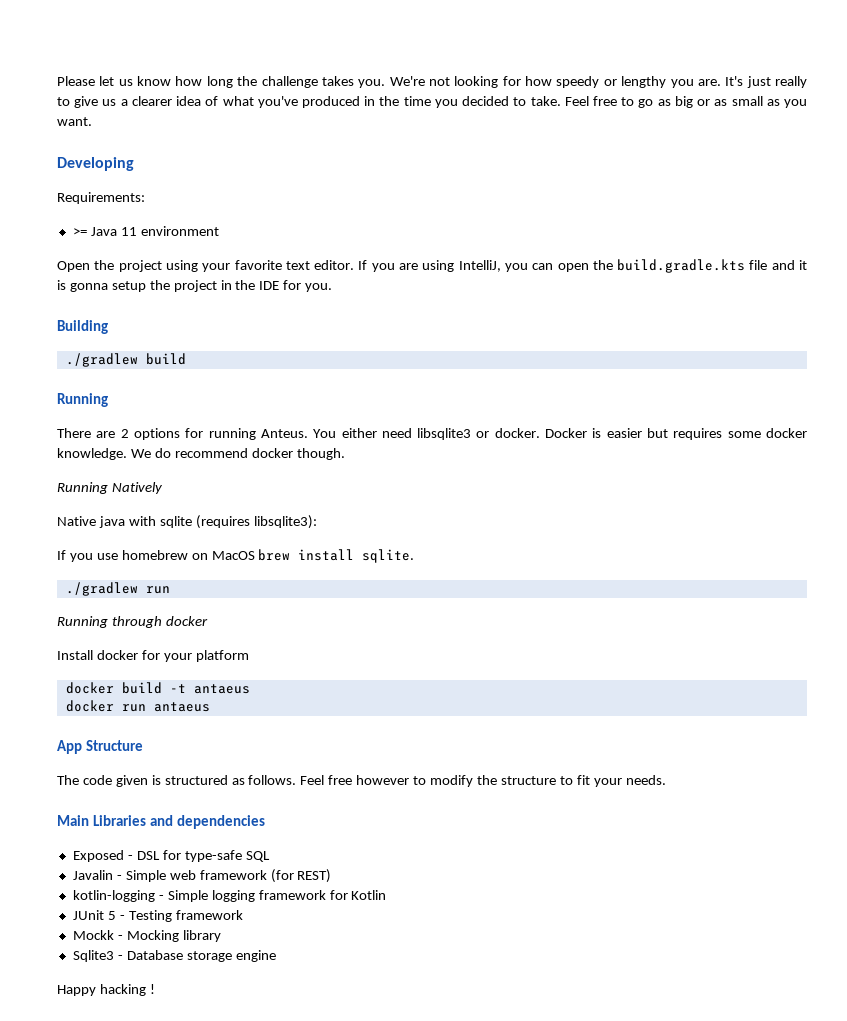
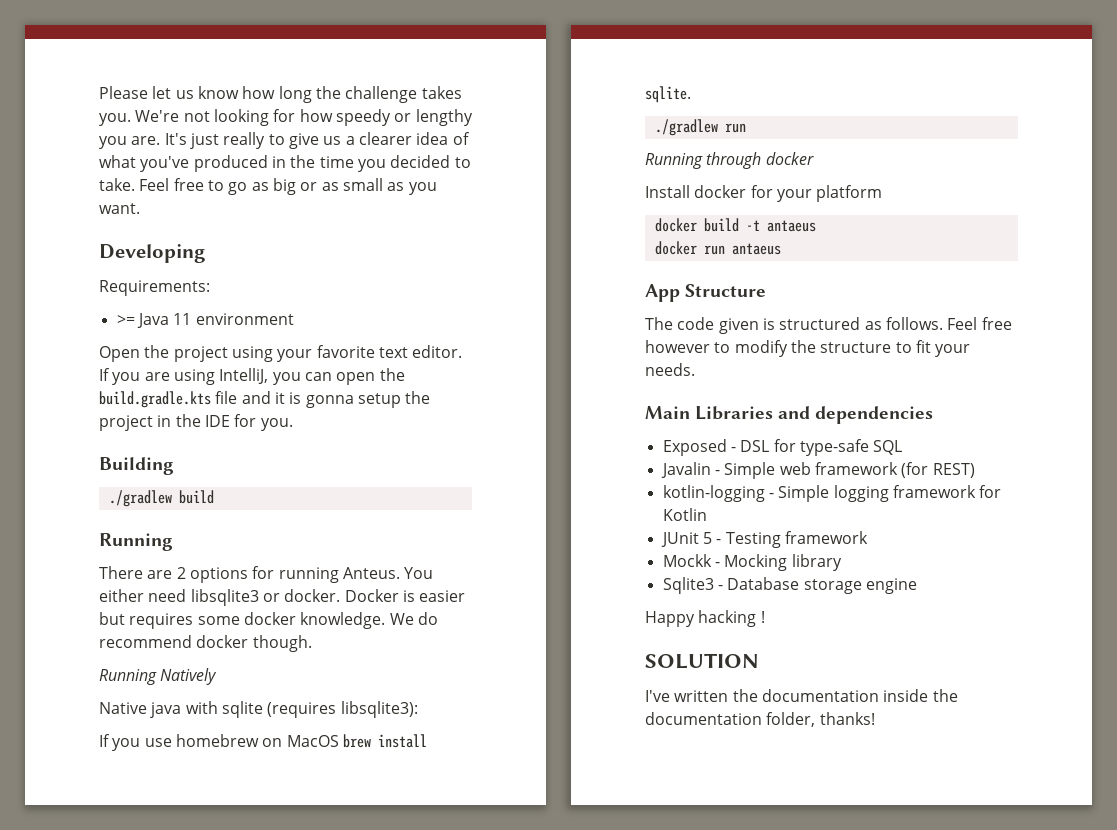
+ SOLUTION
+ I've written the documentation inside the documentation folder, thanks!

